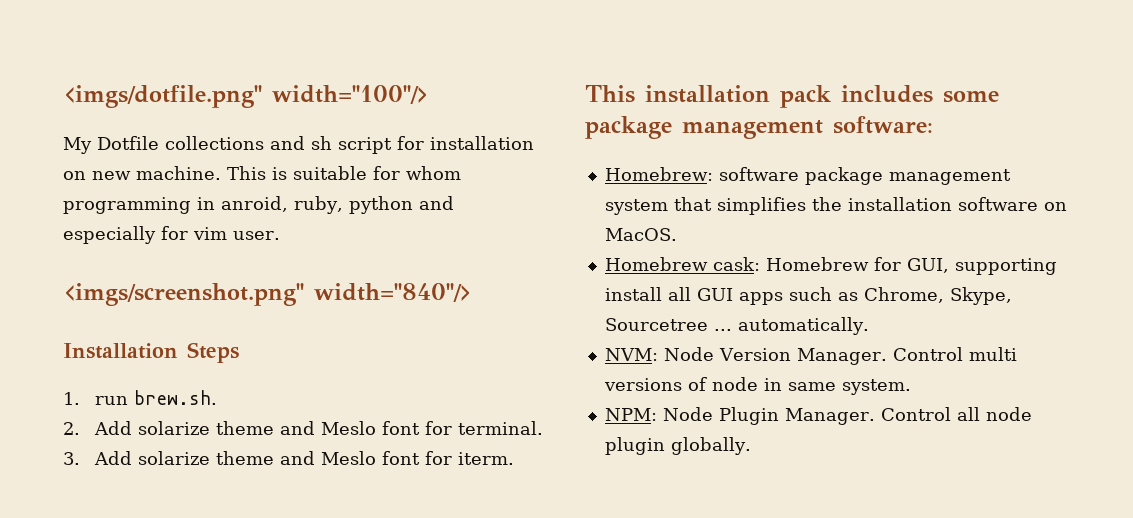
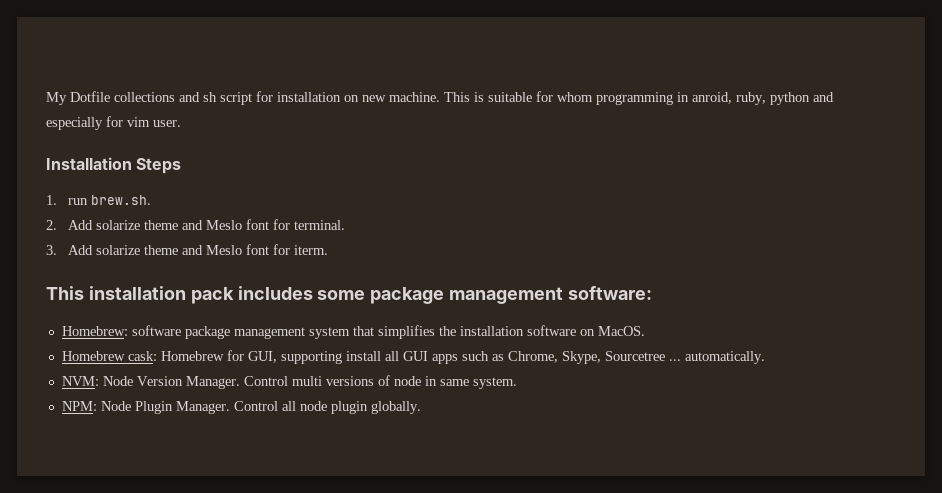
- <imgs/dotfile.png" width="100"/>
- <imgs/screenshot.png" width="840"/>

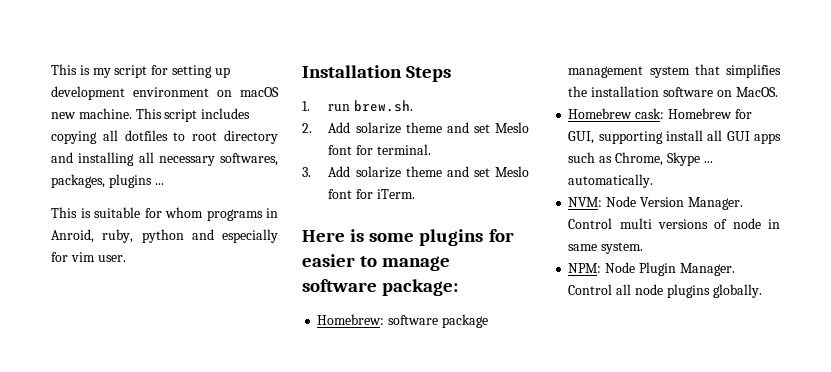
- My Dotfile collections and sh script for installation on new machine. This is suitable for whom programming in anroid, ruby, python and especially for vim user.
+ This is my script for setting up development environment on macOS new machine. This script includes copying all dotfiles to root directory and installing all necessary softwares, packages, plugins ...
+ This is suitable for whom programs in Anroid, ruby, python and especially for vim user.
- 2. Add solarize theme and Meslo font for terminal.
+ 2. Add solarize theme and set Meslo font for terminal.
- 3. Add solarize theme and Meslo font for iterm.
- This installation pack includes some package management software:
+ 3. Add solarize theme and set Meslo font for iTerm.
+ Here is some plugins for easier to manage software package:
- Homebrew cask: Homebrew for GUI, supporting install all GUI apps such as Chrome, Skype, Sourcetree ... automatically.
+ Homebrew cask: Homebrew for GUI, supporting install all GUI apps such as Chrome, Skype ... automatically.
- Control all node plugin globally.
+ Control all node plugins globally.

